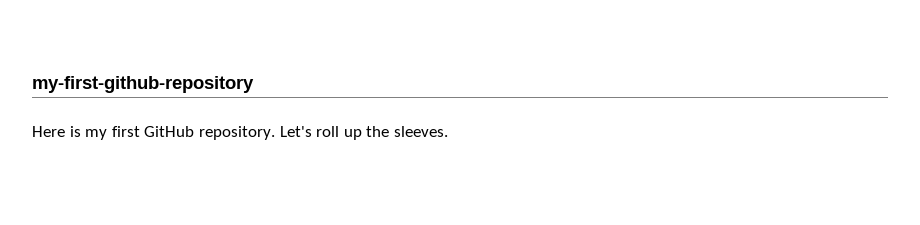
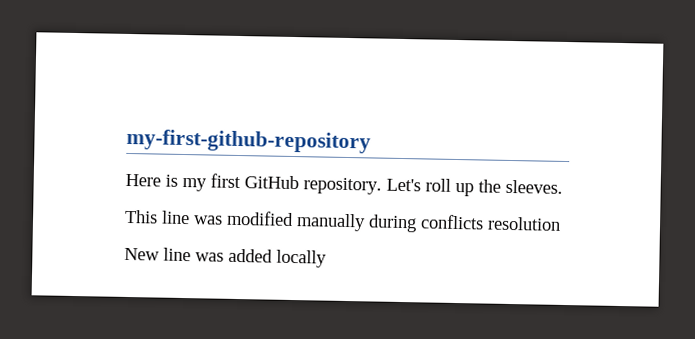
+ This line was modified manually during conflicts resolution
+ New line was added locally

